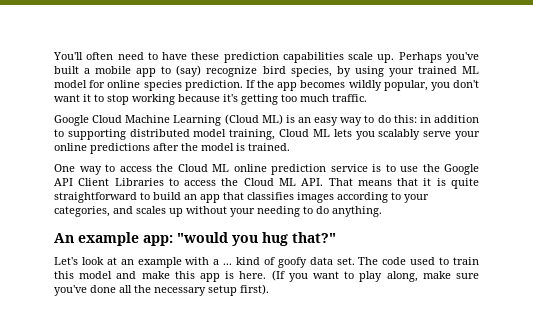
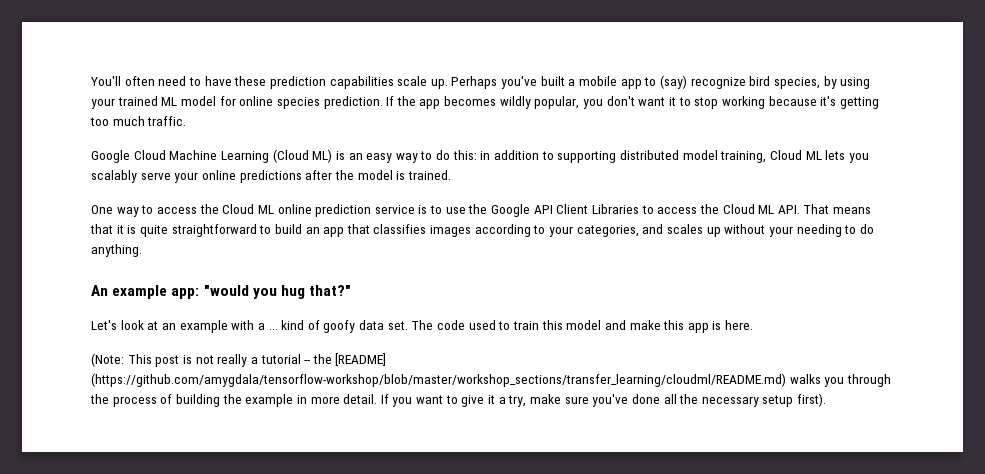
- The code used to train this model and make this app is here. (If you want to play along, make sure you've done all the necessary setup first).
+ The code used to train this model and make this app is here.
+ (Note: This post is not really a tutorial -- the [README] (https://github.com/amygdala/tensorflow-workshop/blob/master/workshop_sections/transfer_learning/cloudml/README.md) walks you through the process of building the example in more detail. If you want to give it a try, make sure you've done all the necessary setup first).

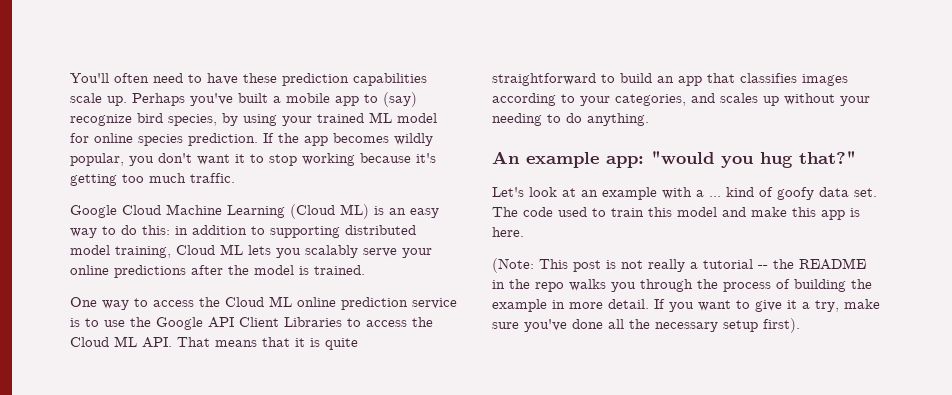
- (Note: This post is not really a tutorial -- the [README] (https://github.com/amygdala/tensorflow-workshop/blob/master/workshop_sections/transfer_learning/cloudml/README.md) walks you through the process of building the example in more detail.
+ (Note: This post is not really a tutorial -- the README in the repo walks you through the process of building the example in more detail.

